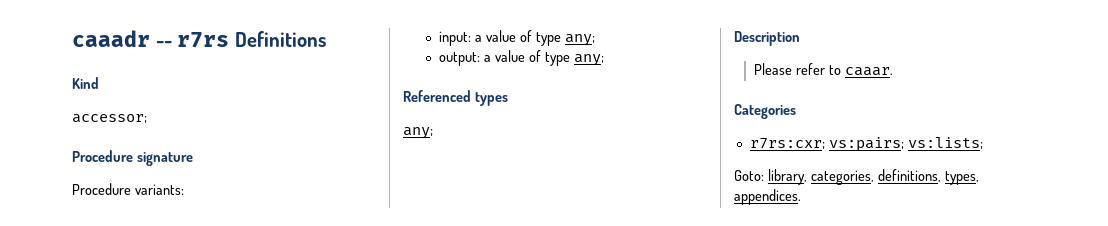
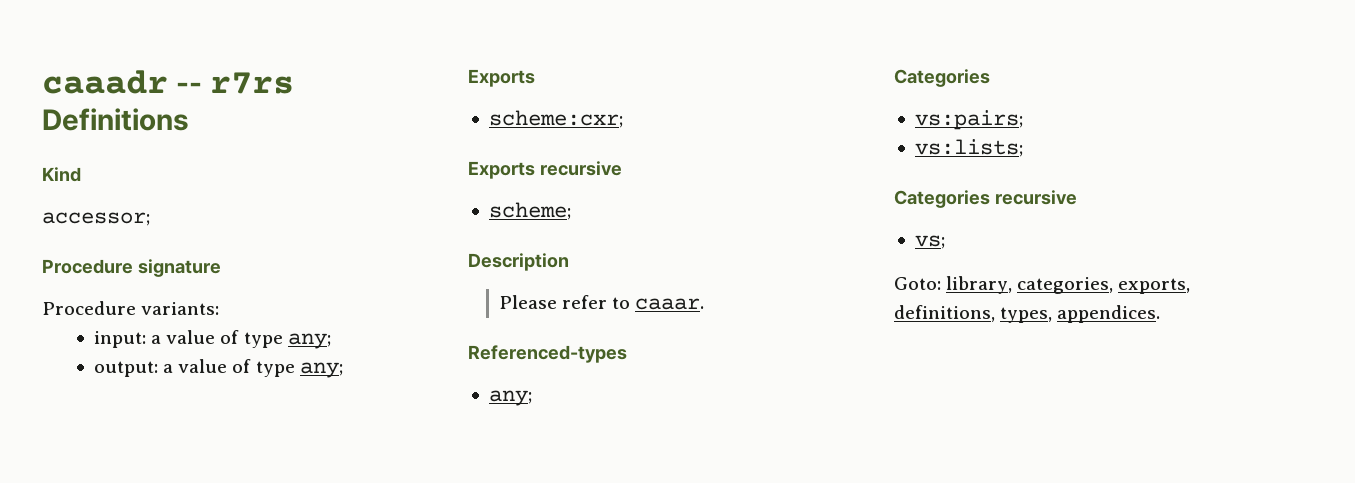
  output: a value of type any;
- Referenced types
- any;
+ Exports
+ scheme:cxr;
+ Exports recursive
+ scheme;
+ Referenced-types
+ any;
- r7rs:cxr; vs:pairs; vs:lists;
+ vs:pairs;
+ vs:lists;
+ Categories recursive
+ vs;
- Goto: library, categories, definitions, types, appendices.
+ Goto: library, categories, exports, definitions, types, appendices.

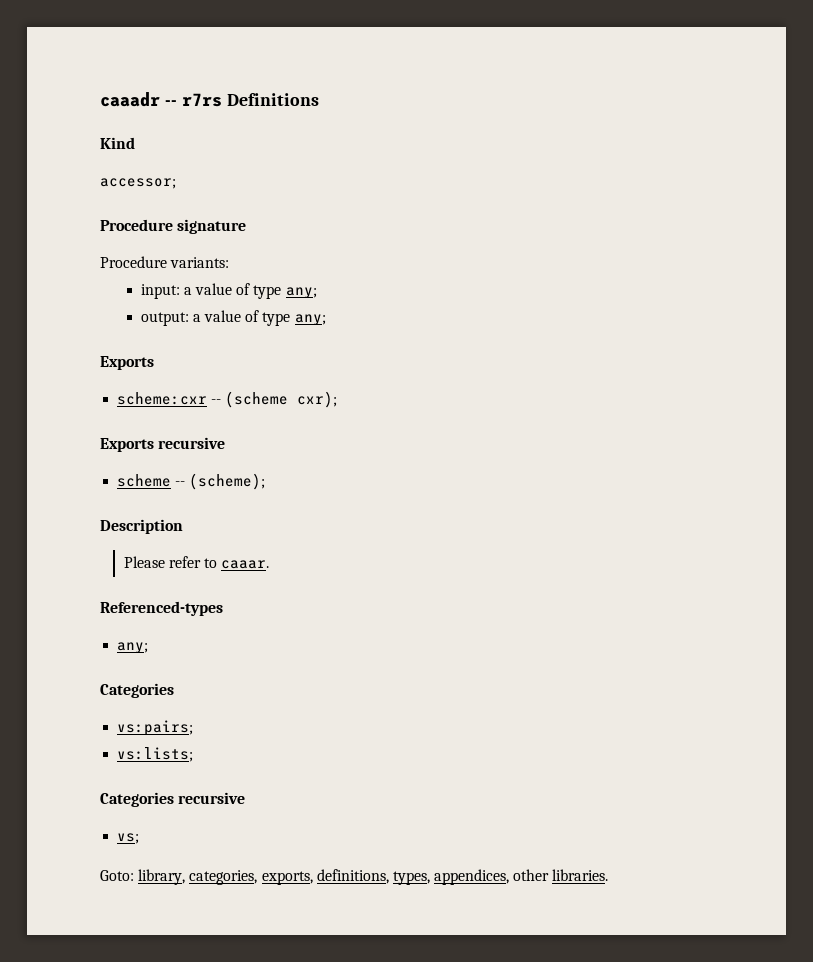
- scheme:cxr;
+ scheme:cxr -- (scheme cxr);
- scheme;
+ scheme -- (scheme);
- Goto: library, categories, exports, definitions, types, appendices.
+ Goto: library, categories, exports, definitions, types, appendices, other libraries.

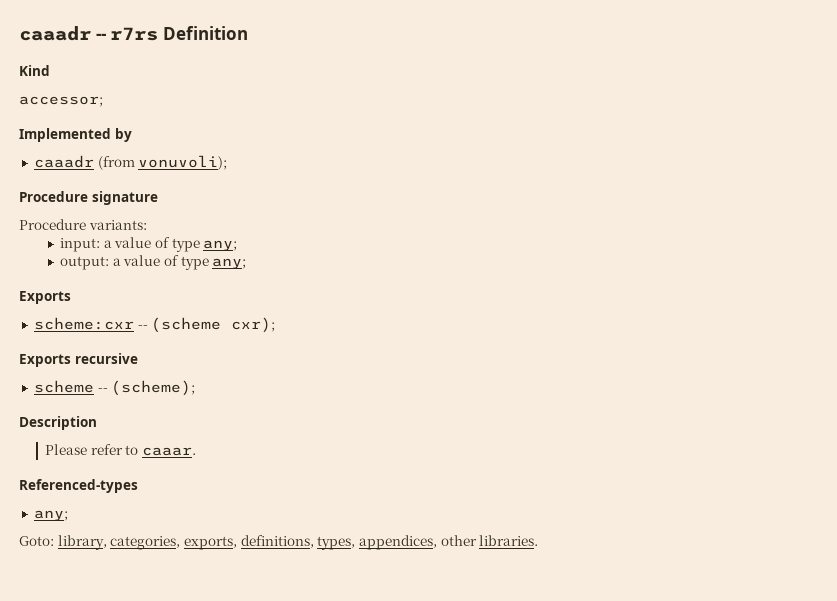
- caaadr -- r7rs Definitions
+ caaadr -- r7rs Definition
+ Implemented by
+ caaadr (from vonuvoli);
  Referenced-types
  any;
- Categories
- vs:pairs;
- vs:lists;
- Categories recursive
- vs;

